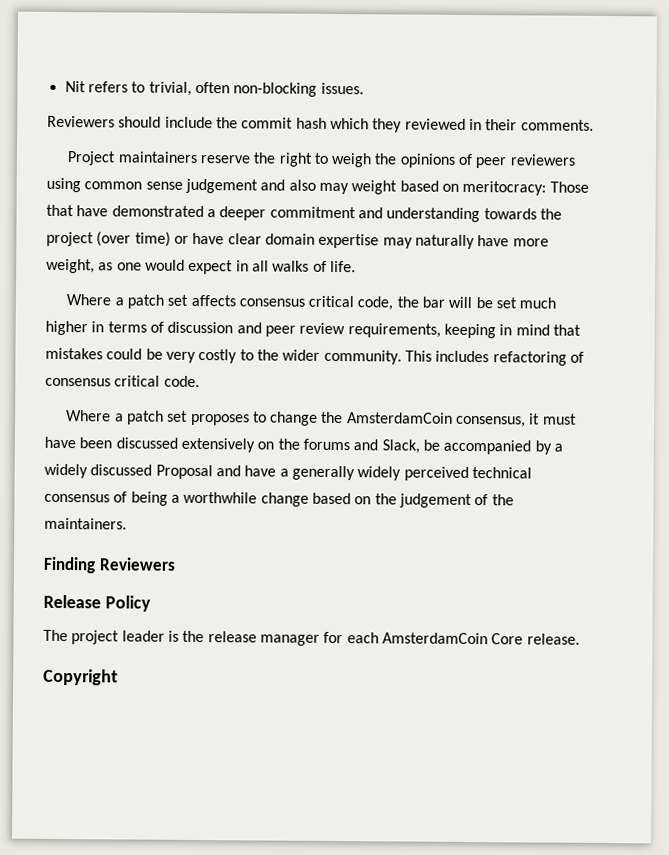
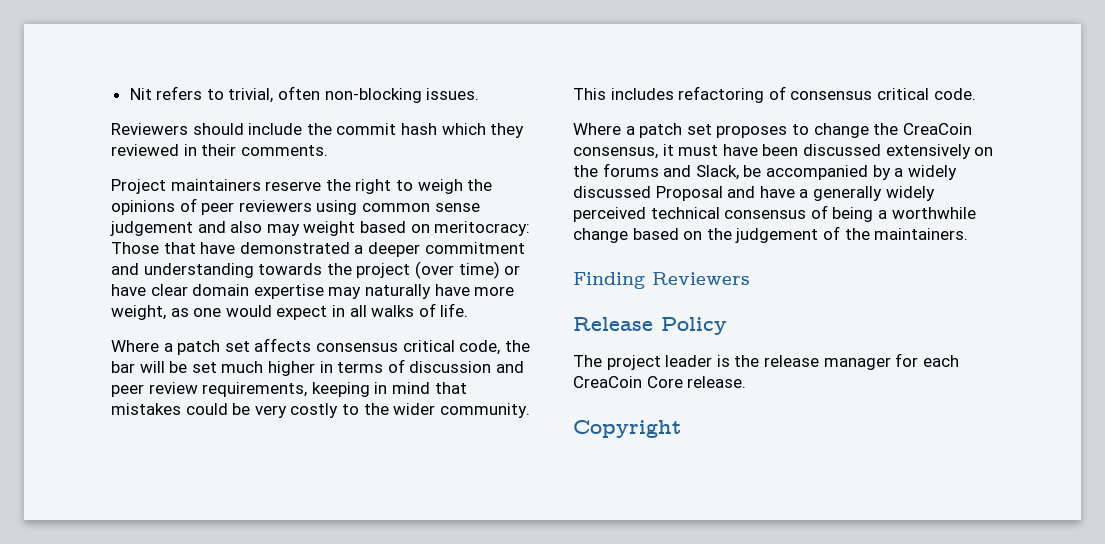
- Where a patch set proposes to change the AmsterdamCoin consensus, it must have been discussed extensively on the forums and Slack, be accompanied by a widely discussed Proposal and have a generally widely perceived technical consensus of being a worthwhile change based on the judgement of the maintainers.
+ Where a patch set proposes to change the CreaCoin consensus, it must have been discussed extensively on the forums and Slack, be accompanied by a widely discussed Proposal and have a generally widely perceived technical consensus of being a worthwhile change based on the judgement of the maintainers.
- The project leader is the release manager for each AmsterdamCoin Core release.
+ The project leader is the release manager for each CreaCoin Core release.

